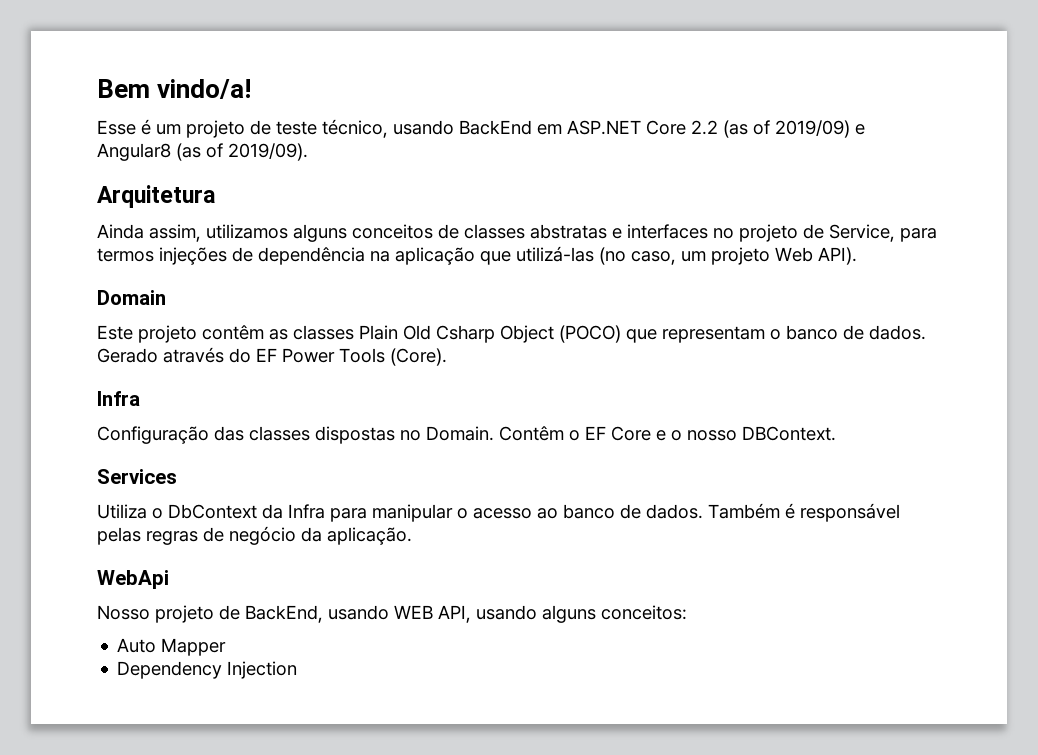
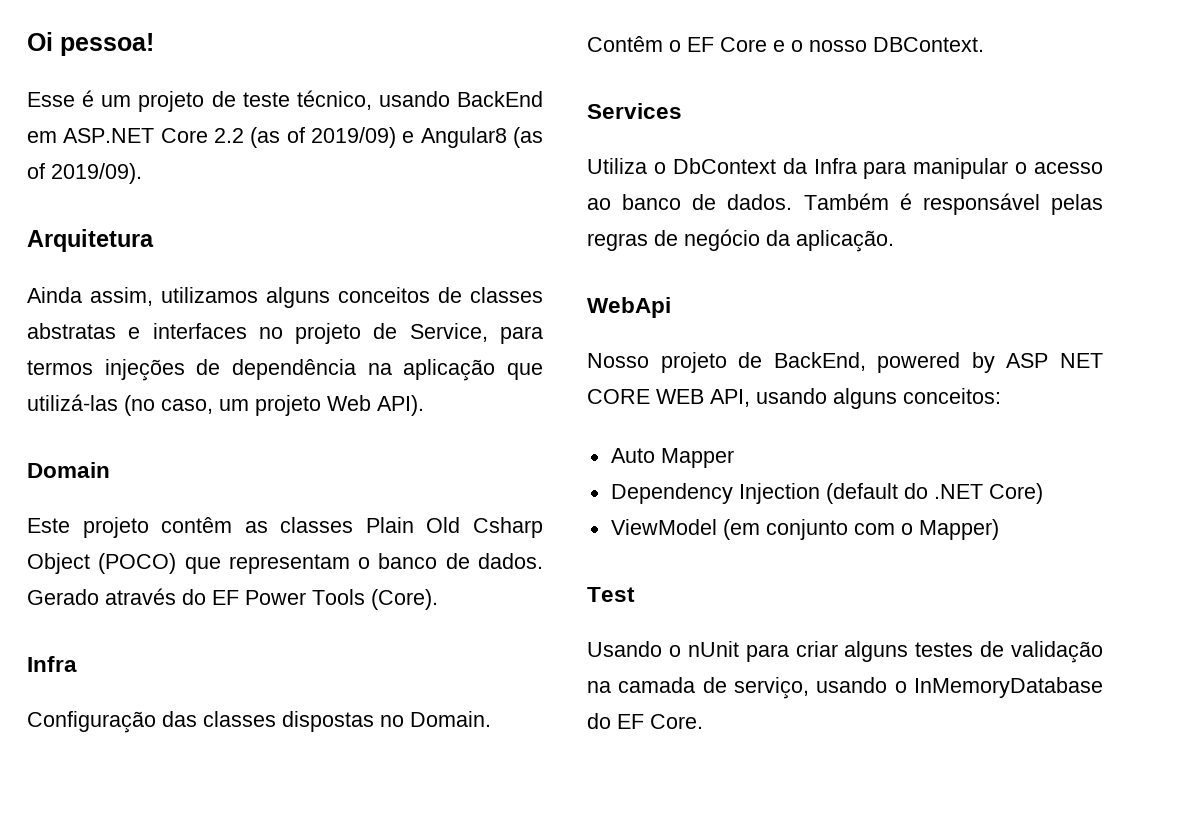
- Bem vindo/a!
+ Oi pessoa!
- Nosso projeto de BackEnd, usando WEB API, usando alguns conceitos:
+ Nosso projeto de BackEnd, powered by ASP NET CORE WEB API, usando alguns conceitos:
- Dependency Injection
+ Dependency Injection (default do .NET Core)
+ ViewModel (em conjunto com o Mapper)
+ Test
+ Usando o nUnit para criar alguns testes de validação na camada de serviço, usando o InMemoryDatabase do EF Core.

